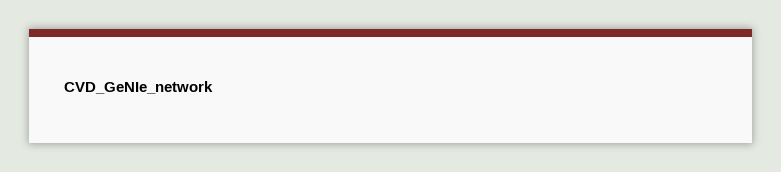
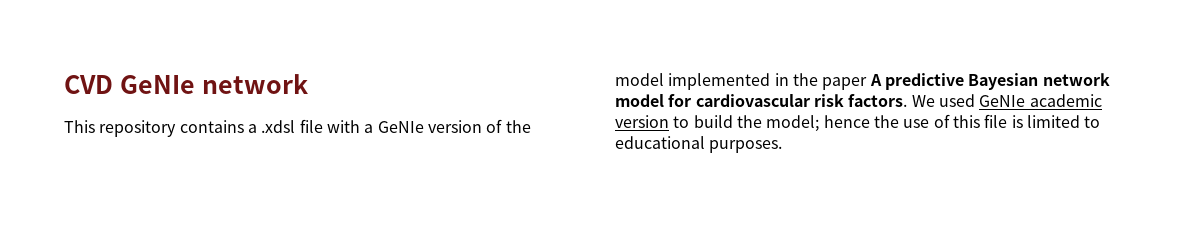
- CVD_GeNIe_network
+ CVD GeNIe network
+ This repository contains a .xdsl file with a GeNIe version of the model implemented in the paper A predictive Bayesian network model for cardiovascular risk factors. We used GeNIe academic version to build the model; hence the use of this file is limited to educational purposes.

